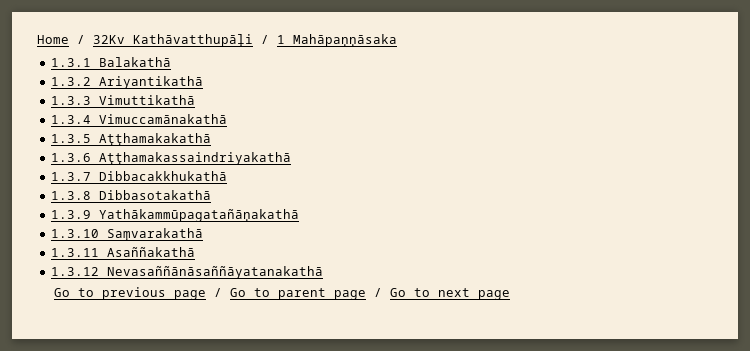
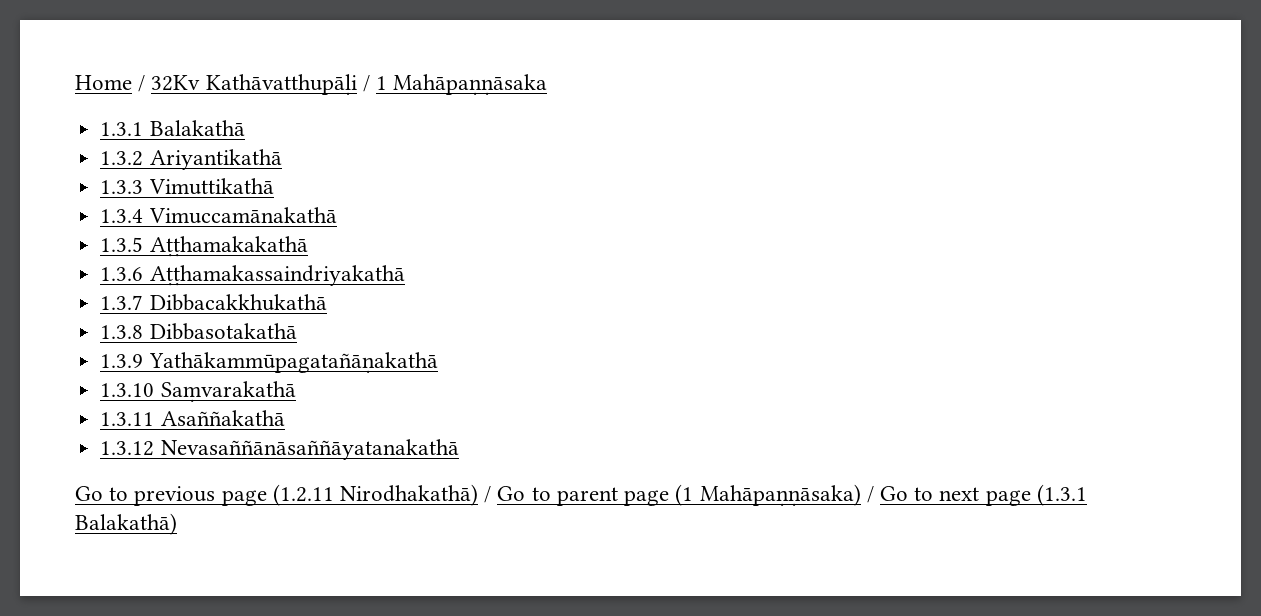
- Go to previous page / Go to parent page / Go to next page
+ Go to previous page (1.2.11 Nirodhakathā) / Go to parent page (1 Mahāpaṇṇāsaka) / Go to next page (1.3.1 Balakathā)

